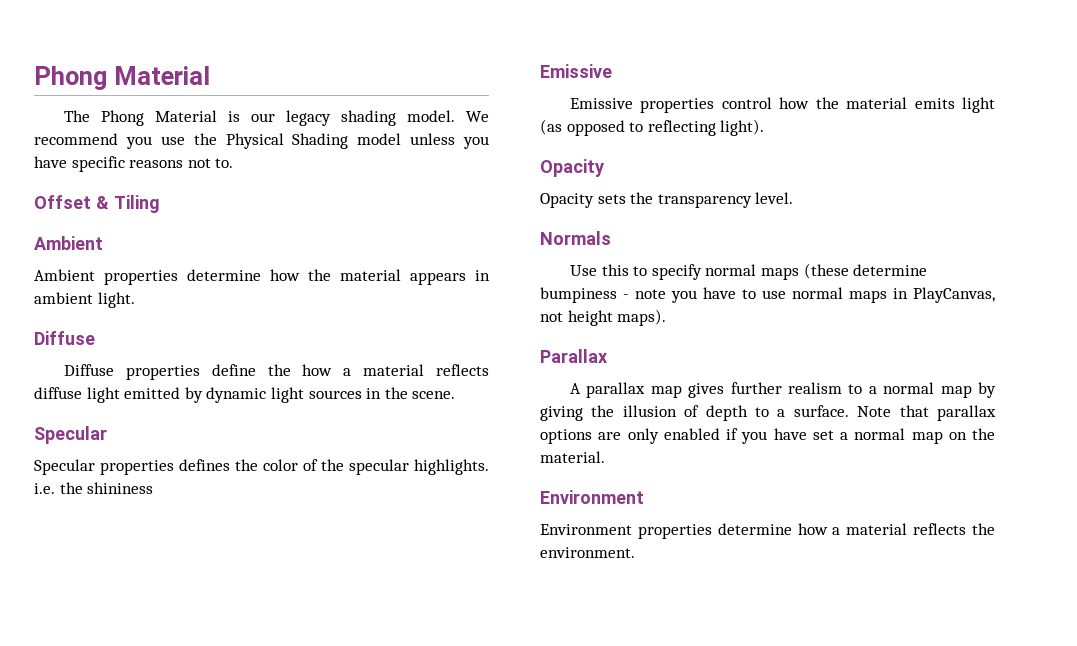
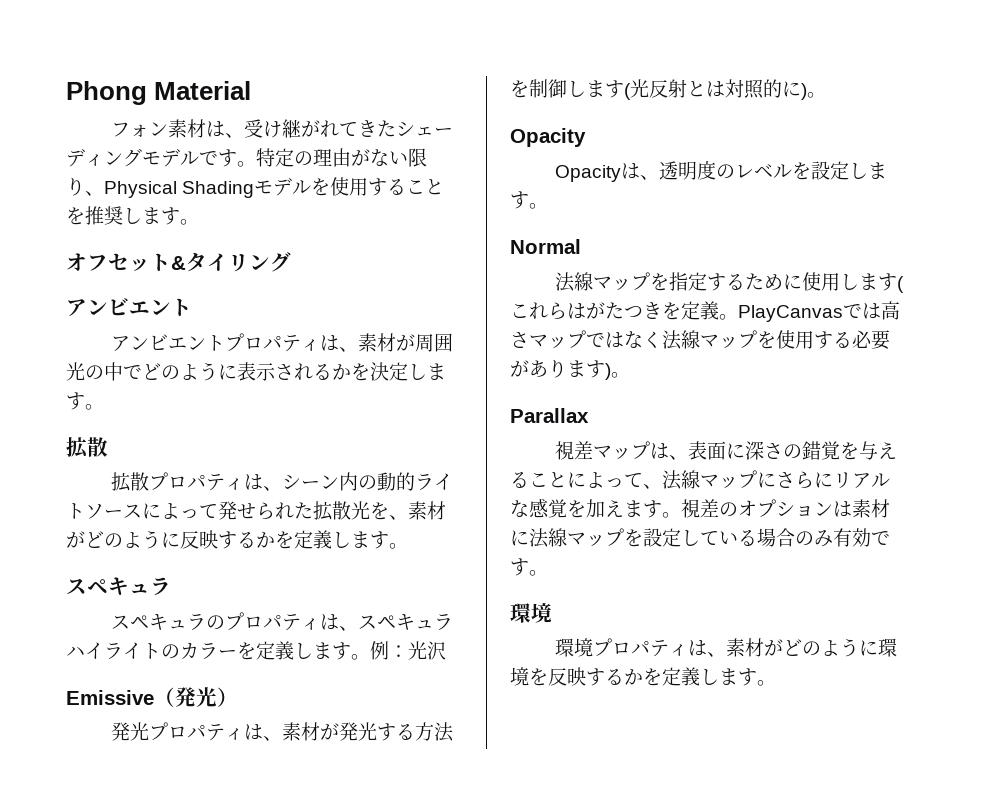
- The Phong Material is our legacy shading model. We recommend you use the Physical Shading model unless you have specific reasons not to.
- Offset & Tiling
- Ambient
- Ambient properties determine how the material appears in ambient light.
- Diffuse
- Diffuse properties define the how a material reflects diffuse light emitted by dynamic light sources in the scene.
- Specular
- Specular properties defines the color of the specular highlights. i.e. the shininess
- Emissive
- Emissive properties control how the material emits light (as opposed to reflecting light).
+ フォン素材は、受け継がれてきたシェーディングモデルです。特定の理由がない限り、Physical Shadingモデルを使用することを推奨します。
+ オフセット&タイリング
+ アンビエント
+ アンビエントプロパティは、素材が周囲光の中でどのように表示されるかを決定します。
+ 拡散
+ 拡散プロパティは、シーン内の動的ライトソースによって発せられた拡散光を、素材がどのように反映するかを定義します。
+ スペキュラ
+ スペキュラのプロパティは、スペキュラハイライトのカラーを定義します。例：光沢
+ Emissive（発光）
+ 発光プロパティは、素材が発光する方法を制御します(光反射とは対照的に)。
  Opacity
- Opacity sets the transparency level.
- Normals
- Use this to specify normal maps (these determine bumpiness - note you have to use normal maps in PlayCanvas, not height maps).
+ Opacityは、透明度のレベルを設定します。
+ Normal
+ 法線マップを指定するために使用します(これらはがたつきを定義。PlayCanvasでは高さマップではなく法線マップを使用する必要があります)。
  Parallax
- A parallax map gives further realism to a normal map by giving the illusion of depth to a surface. Note that parallax options are only enabled if you have set a normal map on the material.
- Environment
- Environment properties determine how a material reflects the environment.
+ 視差マップは、表面に深さの錯覚を与えることによって、法線マップにさらにリアルな感覚を加えます。視差のオプションは素材に法線マップを設定している場合のみ有効です。
+ 環境
+ 環境プロパティは、素材がどのように環境を反映するかを定義します。

